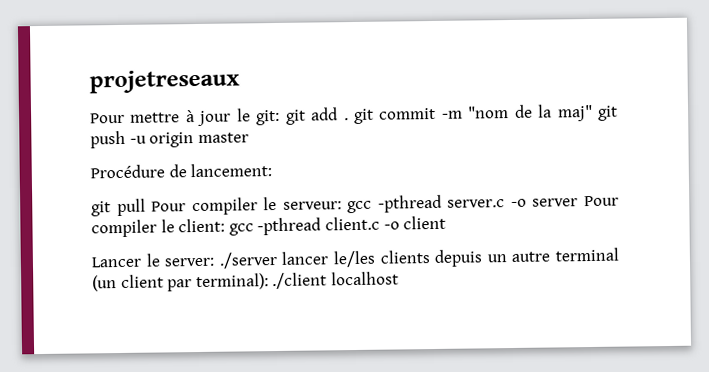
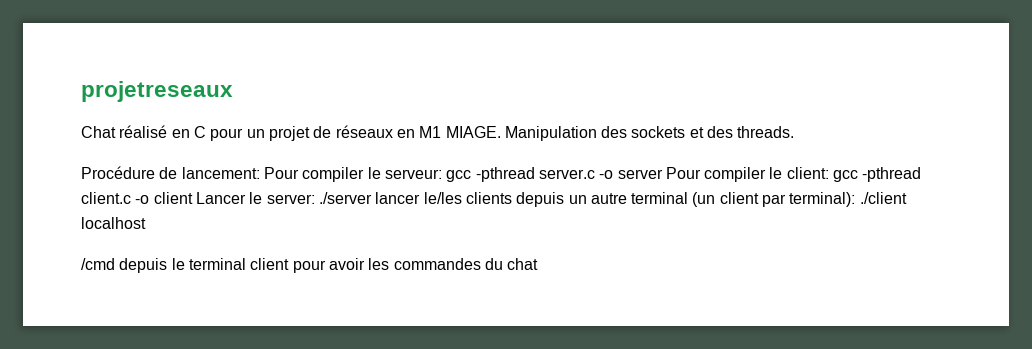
- Pour mettre à jour le git: git add . git commit -m "nom de la maj" git push -u origin master
+ Chat réalisé en C pour un projet de réseaux en M1 MIAGE. Manipulation des sockets et des threads.
- Procédure de lancement:
- git pull Pour compiler le serveur: gcc -pthread server.c -o server Pour compiler le client: gcc -pthread client.c -o client
- Lancer le server: ./server lancer le/les clients depuis un autre terminal (un client par terminal): ./client localhost
+ Procédure de lancement: Pour compiler le serveur: gcc -pthread server.c -o server Pour compiler le client: gcc -pthread client.c -o client Lancer le server: ./server lancer le/les clients depuis un autre terminal (un client par terminal): ./client localhost
+ /cmd depuis le terminal client pour avoir les commandes du chat

